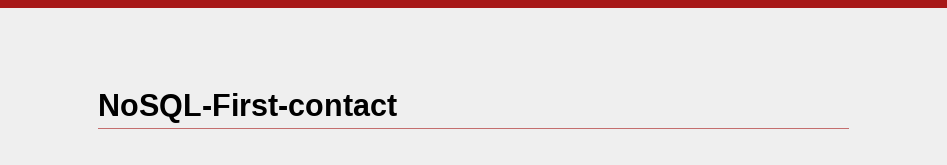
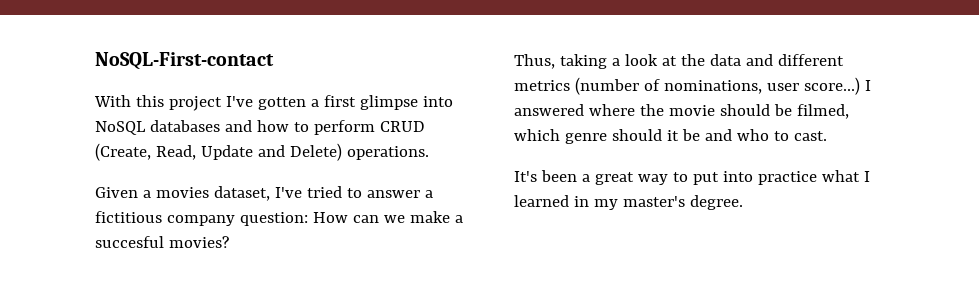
+ With this project I've gotten a first glimpse into NoSQL databases and how to perform CRUD (Create, Read, Update and Delete) operations.
+ Given a movies dataset, I've tried to answer a fictitious company question: How can we make a succesful movies?
+ Thus, taking a look at the data and different metrics (number of nominations, user score...) I answered where the movie should be filmed, which genre should it be and who to cast.
+ It's been a great way to put into practice what I learned in my master's degree.

